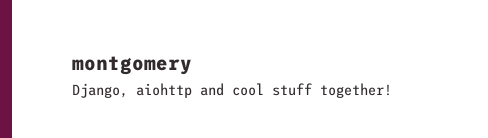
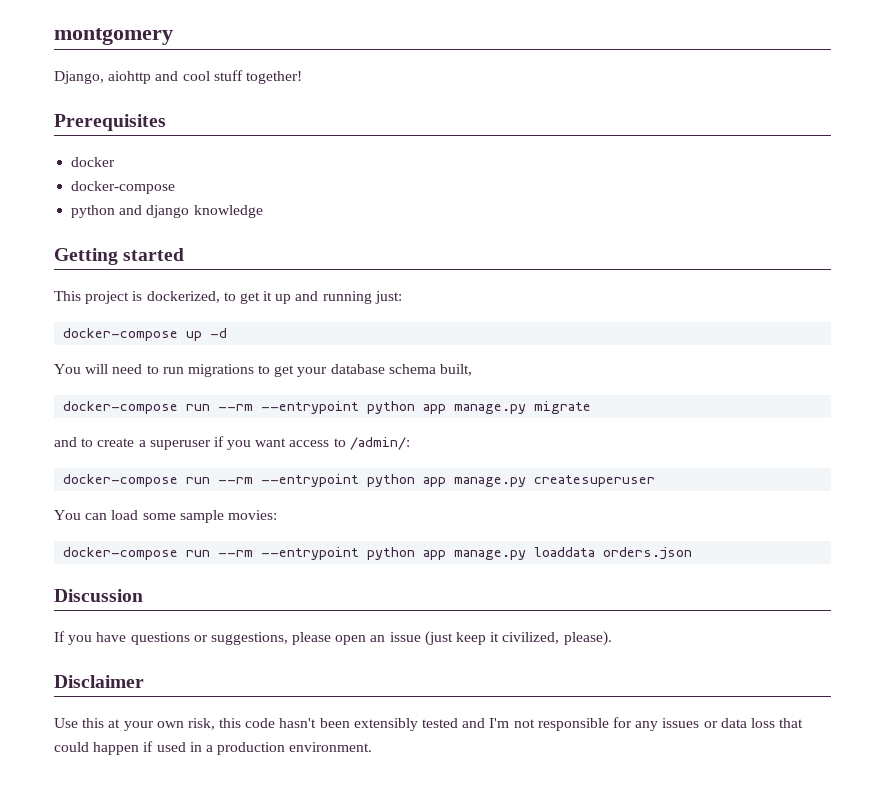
+ Prerequisites
+ docker
+ docker-compose
+ python and django knowledge
+ Getting started
+ This project is dockerized, to get it up and running just:
+ docker-compose up -d
+ You will need to run migrations to get your database schema built,
+ docker-compose run --rm --entrypoint python app manage.py migrate
+ and to create a superuser if you want access to /admin/:
+ docker-compose run --rm --entrypoint python app manage.py createsuperuser
+ You can load some sample movies:
+ docker-compose run --rm --entrypoint python app manage.py loaddata orders.json
+ Discussion
+ If you have questions or suggestions, please open an issue (just keep it civilized, please).
+ Disclaimer
+ Use this at your own risk, this code hasn't been extensibly tested and I'm not responsible for any issues or data loss that could happen if used in a production environment.

